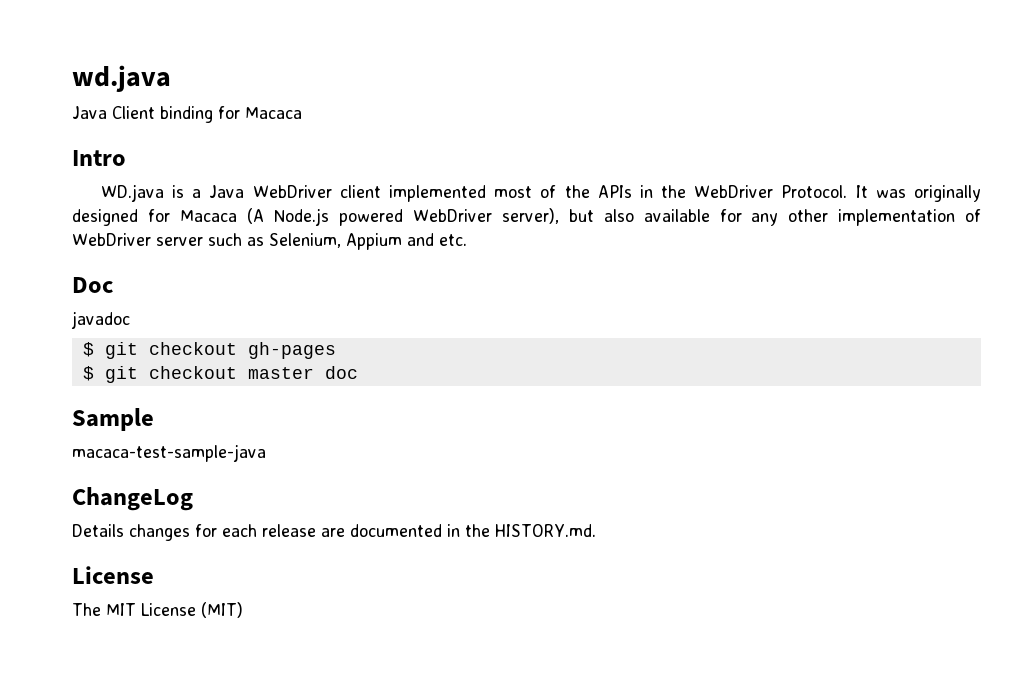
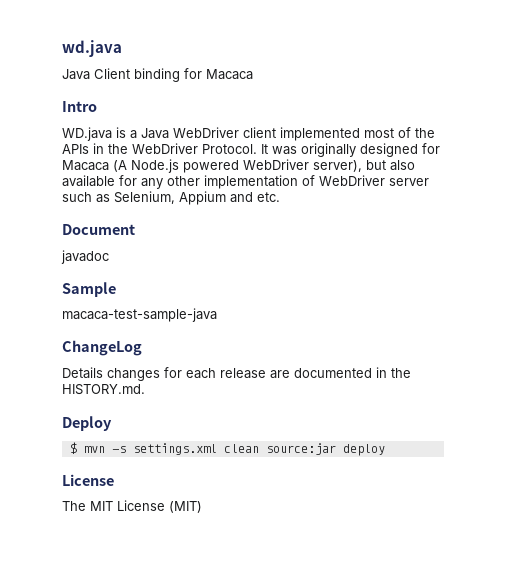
- Doc
+ Document
- $ git checkout gh-pages
- $ git checkout master doc
+ Deploy
+ $ mvn -s settings.xml clean source:jar deploy

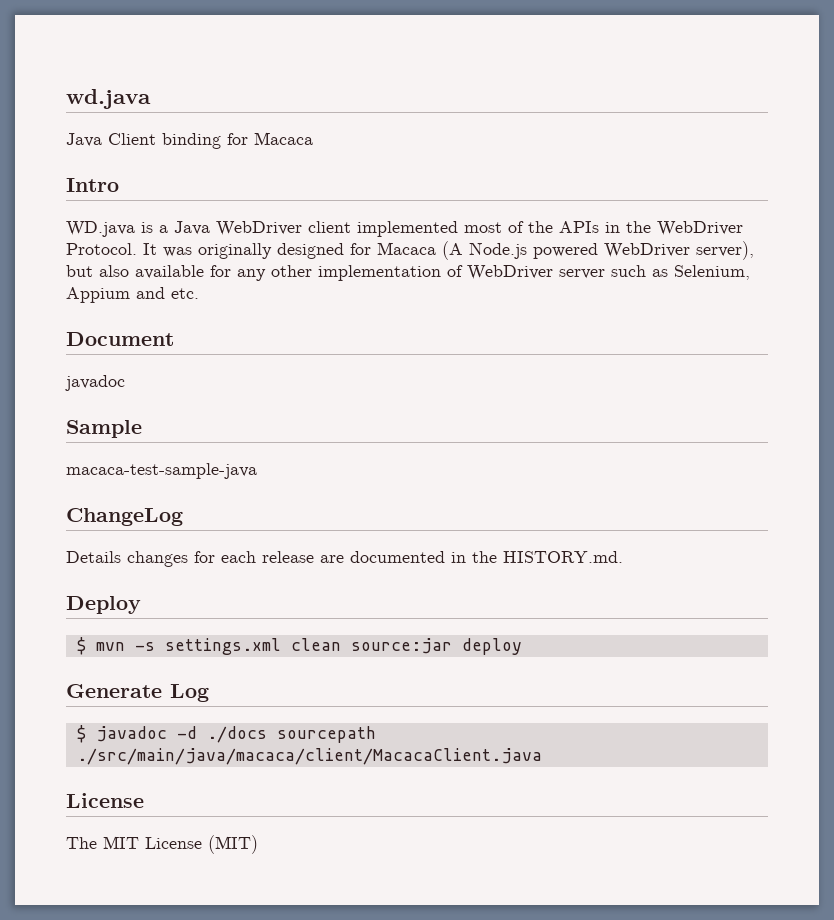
+ Generate Log
+ $ javadoc -d ./docs sourcepath ./src/main/java/macaca/client/MacacaClient.java

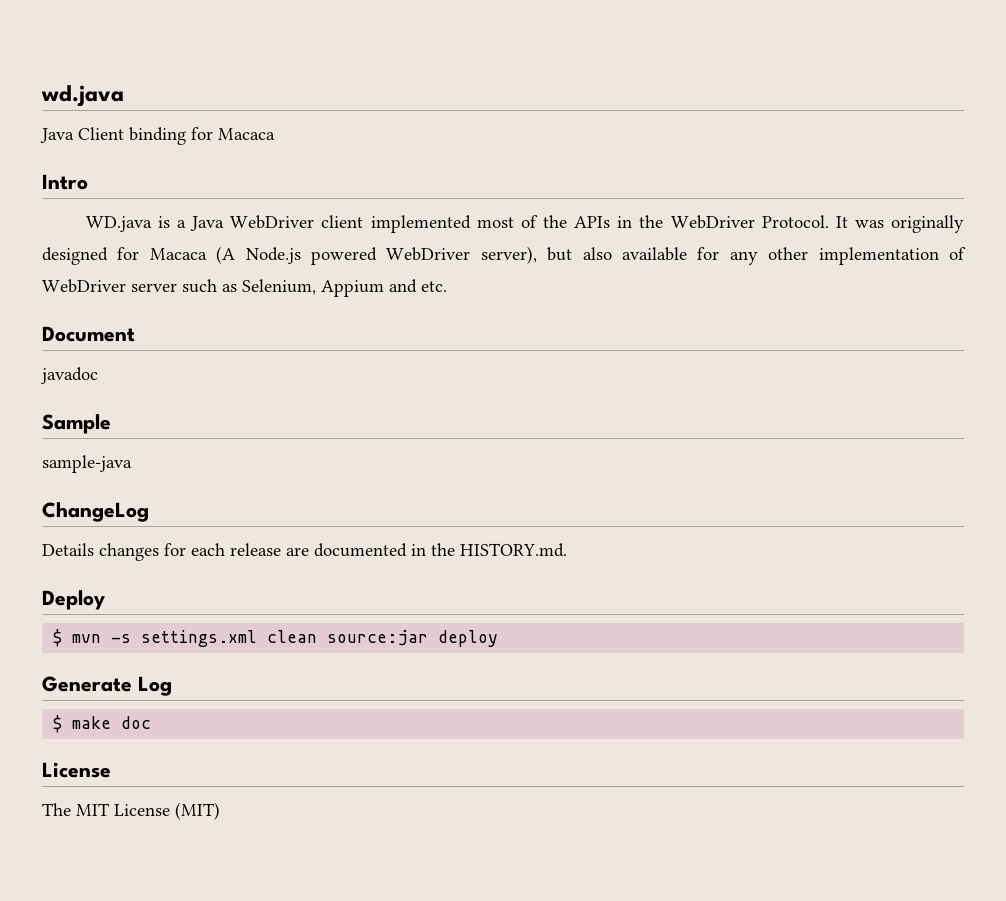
- macaca-test-sample-java
+ sample-java
- $ javadoc -d ./docs sourcepath ./src/main/java/macaca/client/MacacaClient.java
+ $ make doc

